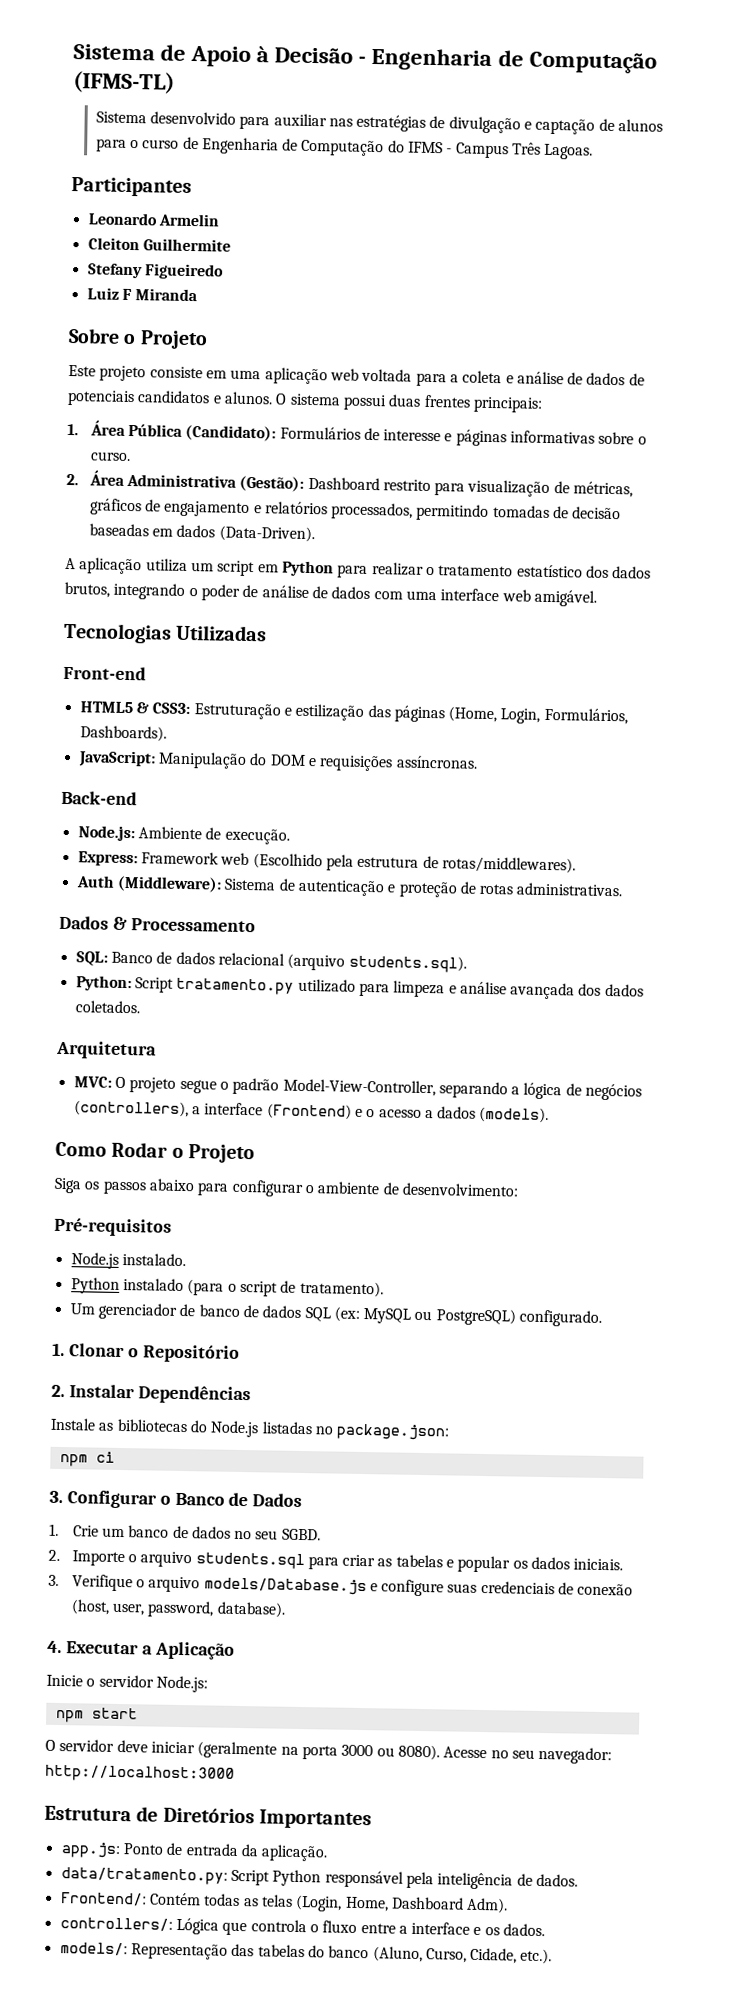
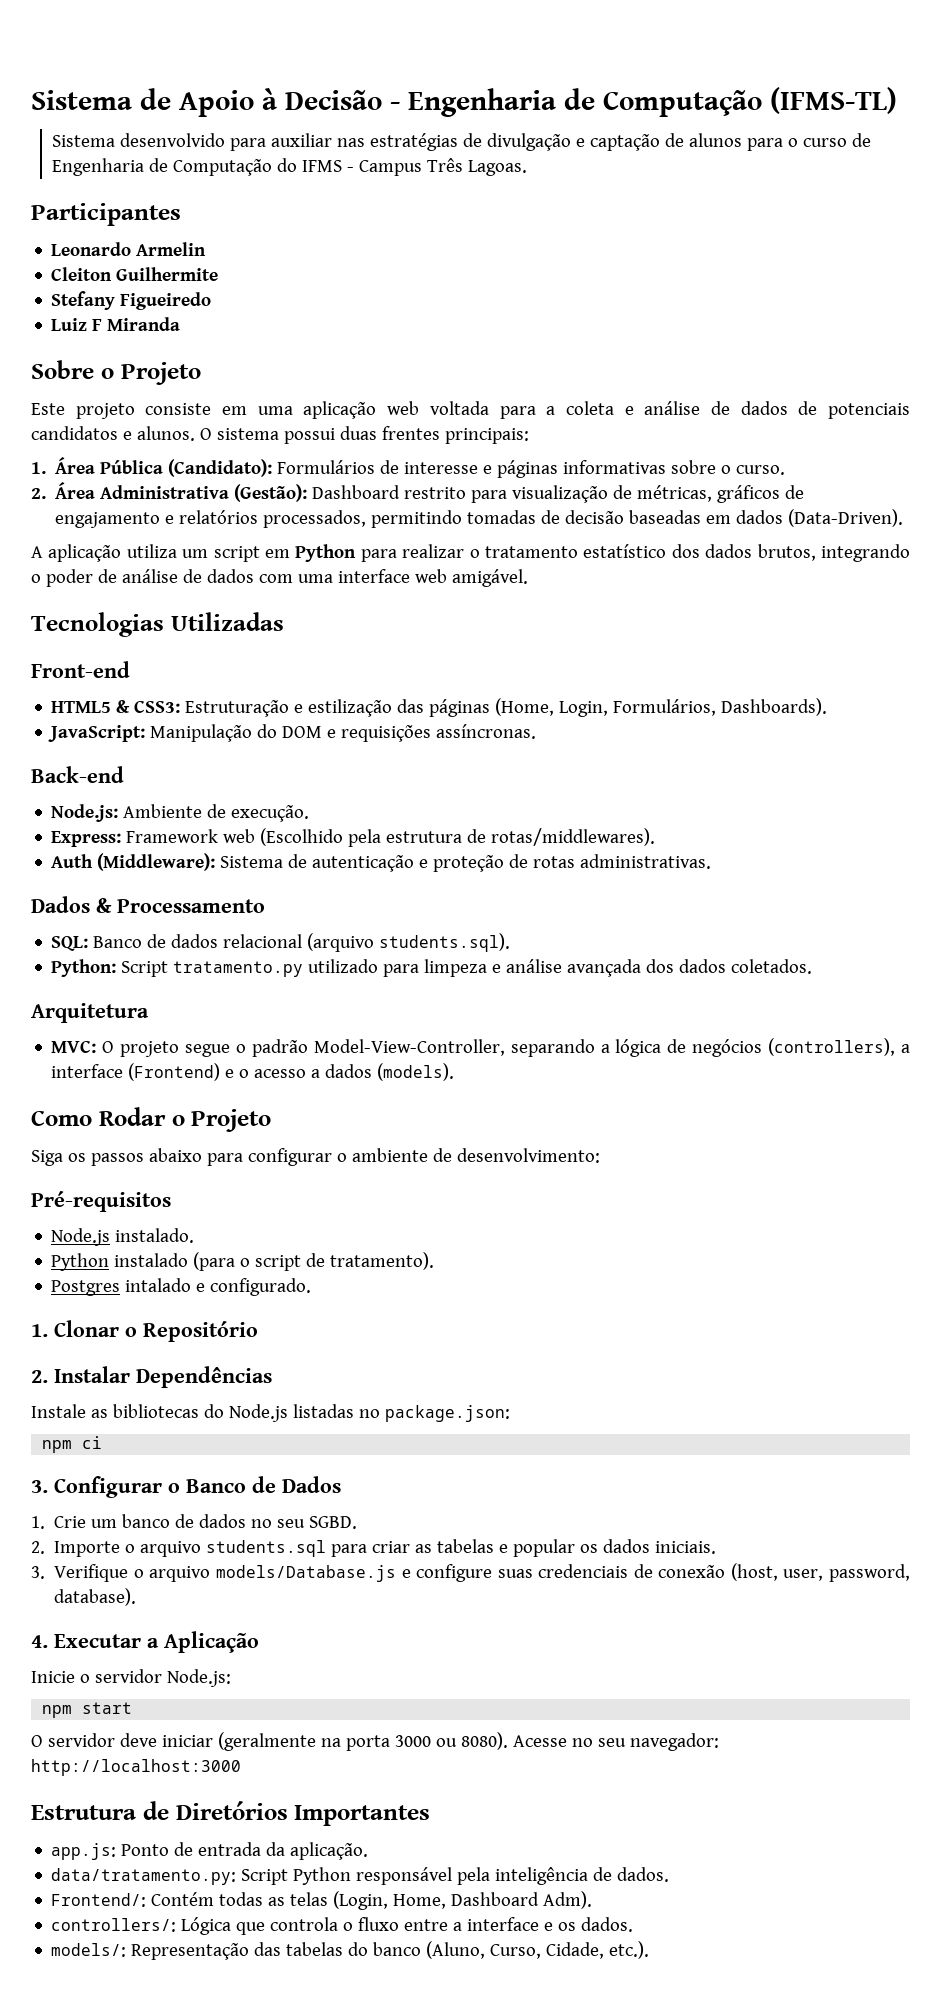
- Um gerenciador de banco de dados SQL (ex: MySQL ou PostgreSQL) configurado.
+ Postgres intalado e configurado.

